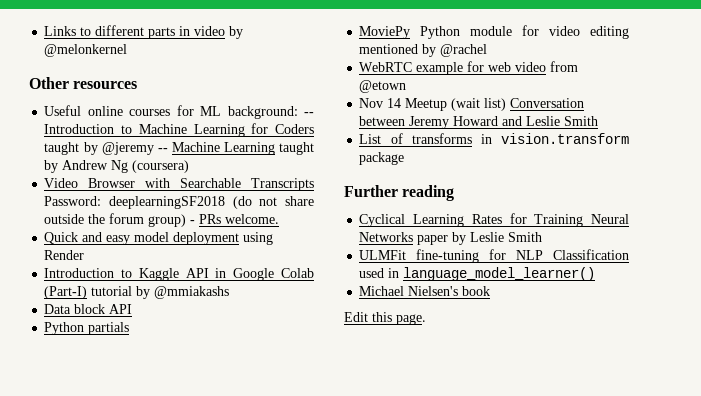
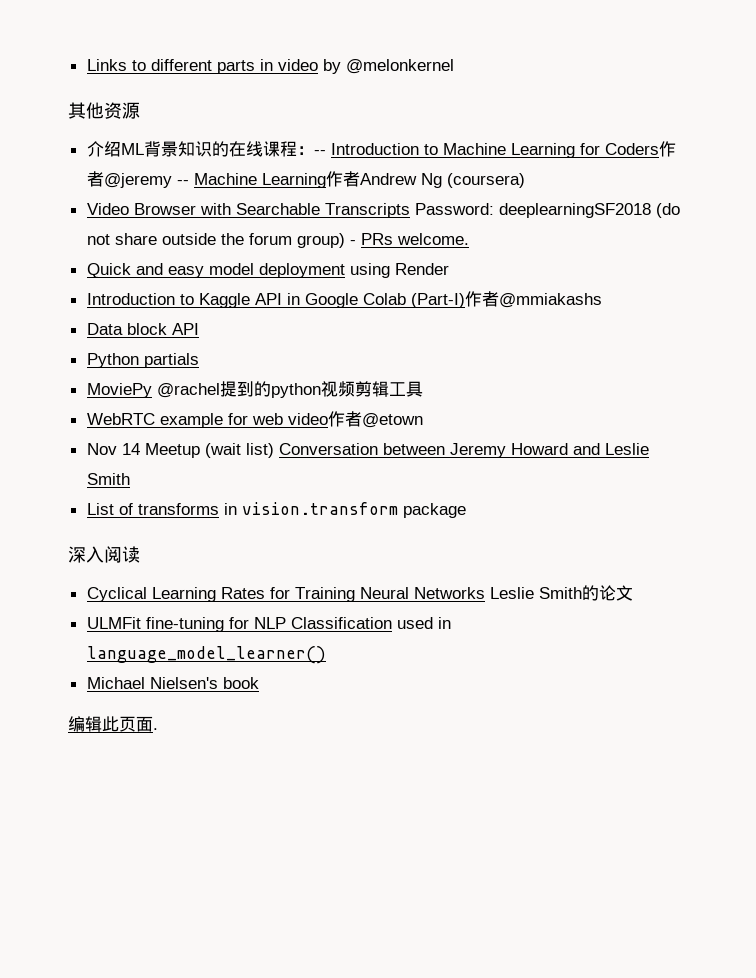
- Other resources
- Useful online courses for ML background: -- Introduction to Machine Learning for Coders taught by @jeremy -- Machine Learning taught by Andrew Ng (coursera)
+ 其他资源
+ 介绍ML背景知识的在线课程：-- Introduction to Machine Learning for Coders作者@jeremy -- Machine Learning作者Andrew Ng (coursera)
- Introduction to Kaggle API in Google Colab (Part-I) tutorial by @mmiakashs
+ Introduction to Kaggle API in Google Colab (Part-I)作者@mmiakashs
- MoviePy Python module for video editing mentioned by @rachel
+ MoviePy @rachel提到的python视频剪辑工具
- WebRTC example for web video from @etown
+ WebRTC example for web video作者@etown
- Further reading
+ 深入阅读
- Cyclical Learning Rates for Training Neural Networks paper by Leslie Smith
+ Cyclical Learning Rates for Training Neural Networks Leslie Smith的论文
- Edit this page.
+ 编辑此页面.

